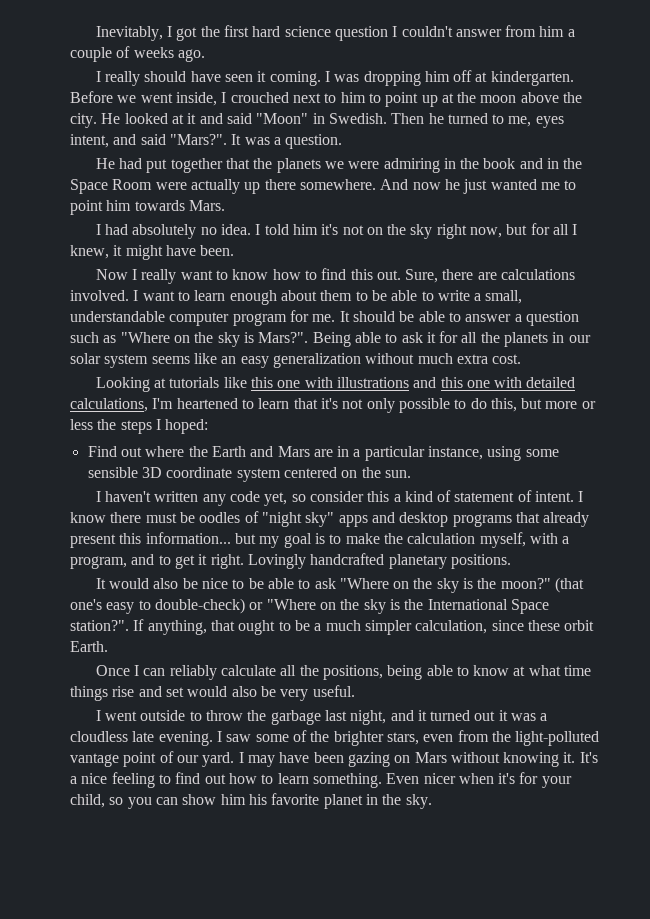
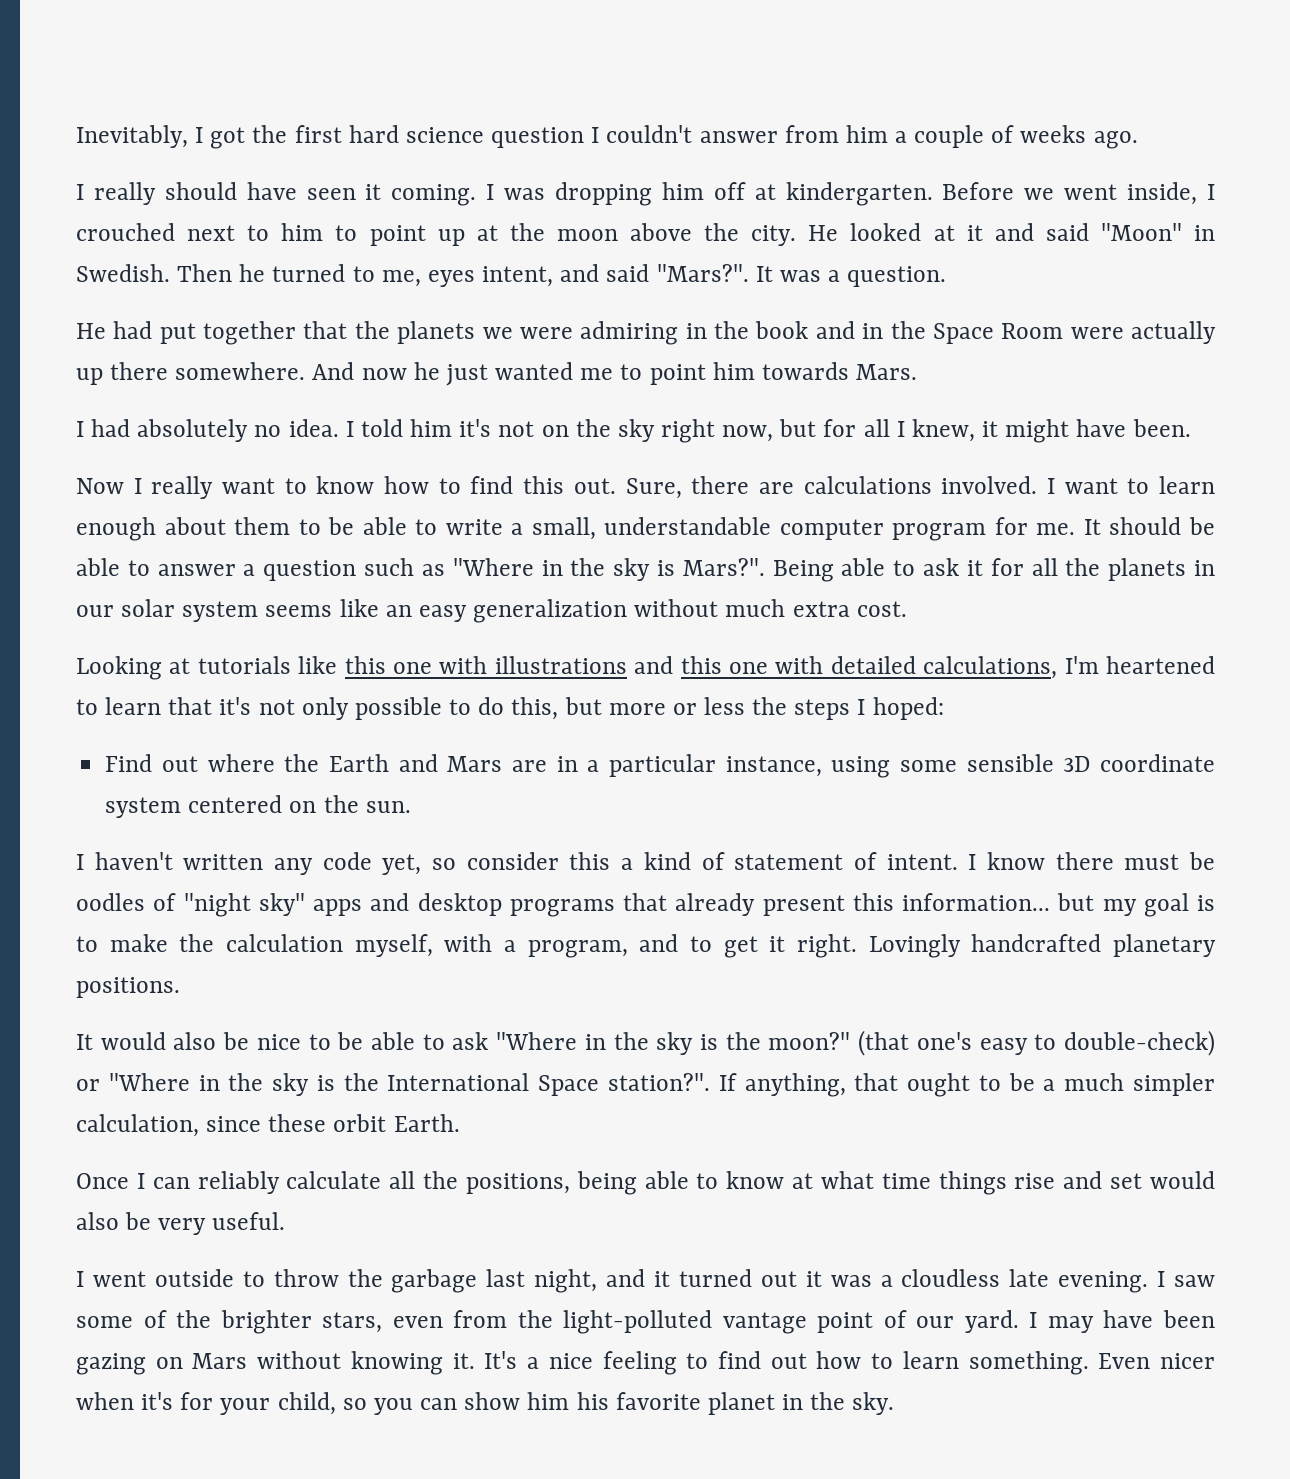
- It should be able to answer a question such as "Where on the sky is Mars?".
+ It should be able to answer a question such as "Where in the sky is Mars?".
- It would also be nice to be able to ask "Where on the sky is the moon?"
+ It would also be nice to be able to ask "Where in the sky is the moon?"
- (that one's easy to double-check) or "Where on the sky is the International Space station?".
+ (that one's easy to double-check) or "Where in the sky is the International Space station?".

